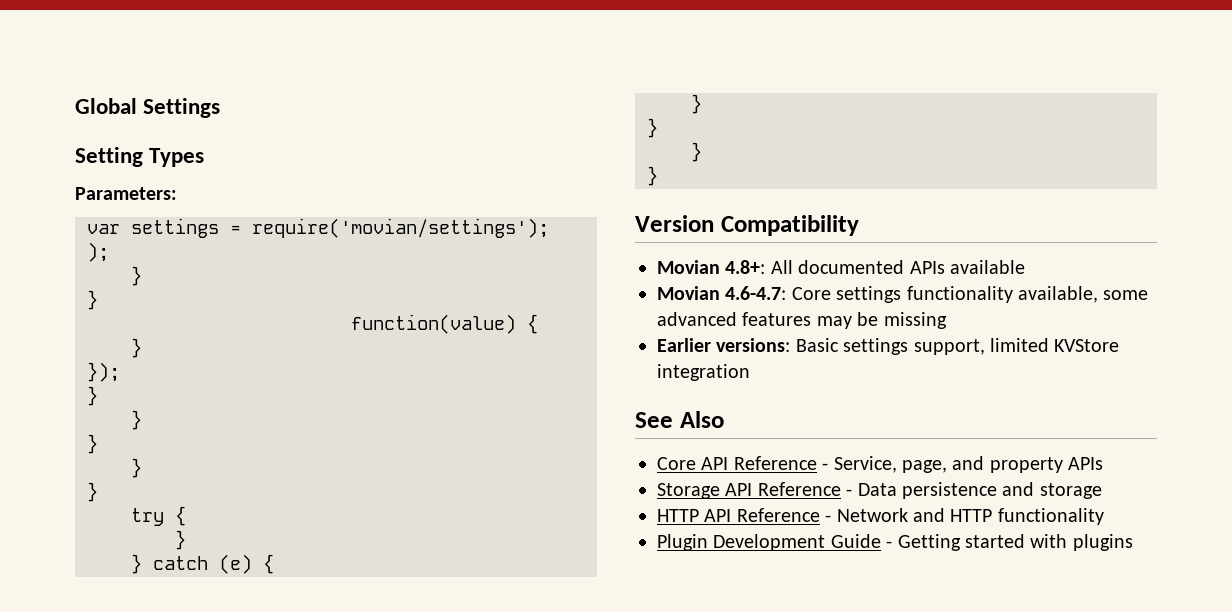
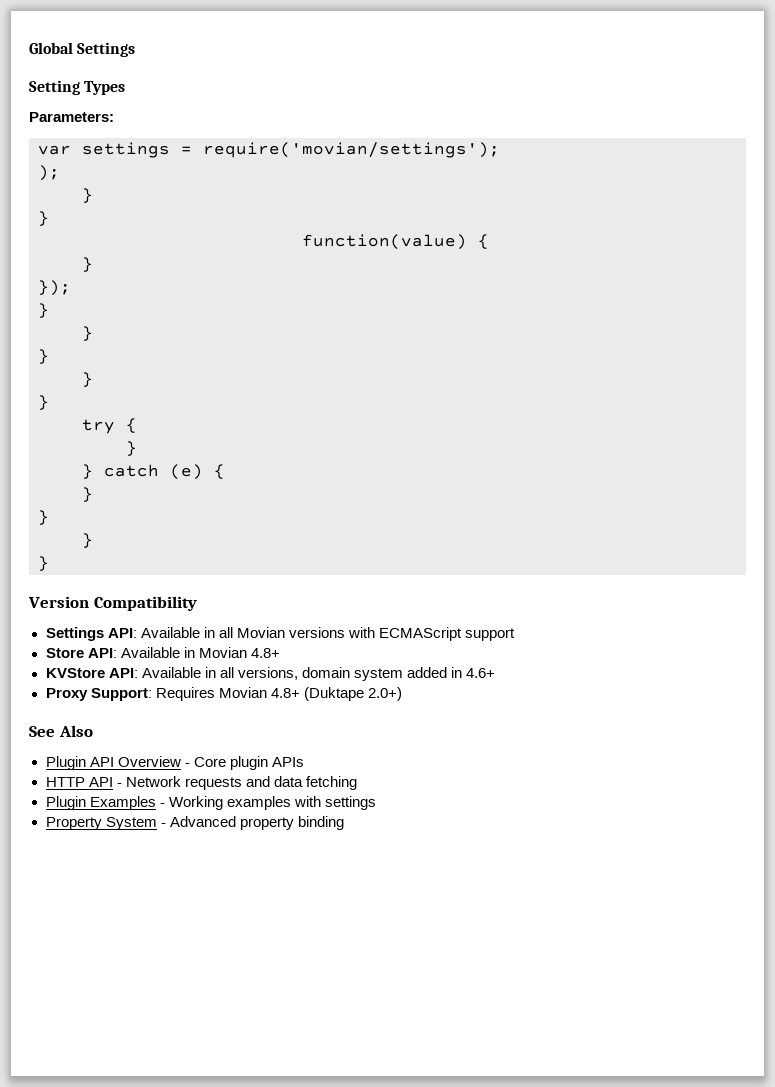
- Movian 4.8+: All documented APIs available
- Movian 4.6-4.7: Core settings functionality available, some advanced features may be missing
- Earlier versions: Basic settings support, limited KVStore integration
+ Settings API: Available in all Movian versions with ECMAScript support
+ Store API: Available in Movian 4.8+
+ KVStore API: Available in all versions, domain system added in 4.6+
+ Proxy Support: Requires Movian 4.8+ (Duktape 2.0+)
  See Also
- Core API Reference - Service, page, and property APIs
- Storage API Reference - Data persistence and storage
+ Plugin API Overview - Core plugin APIs
- HTTP API Reference - Network and HTTP functionality
- Plugin Development Guide - Getting started with plugins
+ HTTP API - Network requests and data fetching
+ Plugin Examples - Working examples with settings
+ Property System - Advanced property binding

